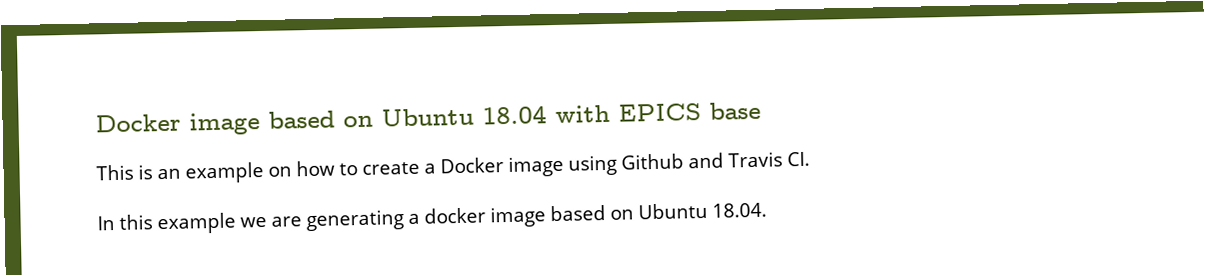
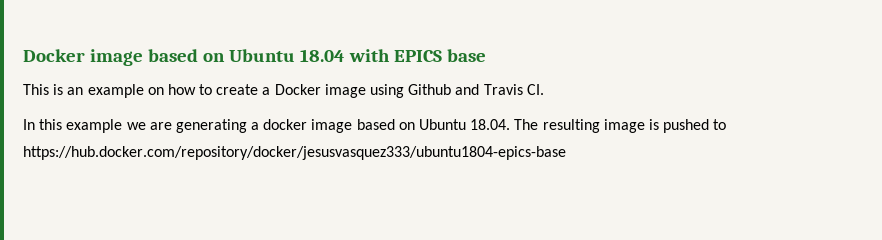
- In this example we are generating a docker image based on Ubuntu 18.04.
+ In this example we are generating a docker image based on Ubuntu 18.04. The resulting image is pushed to https://hub.docker.com/repository/docker/jesusvasquez333/ubuntu1804-epics-base

